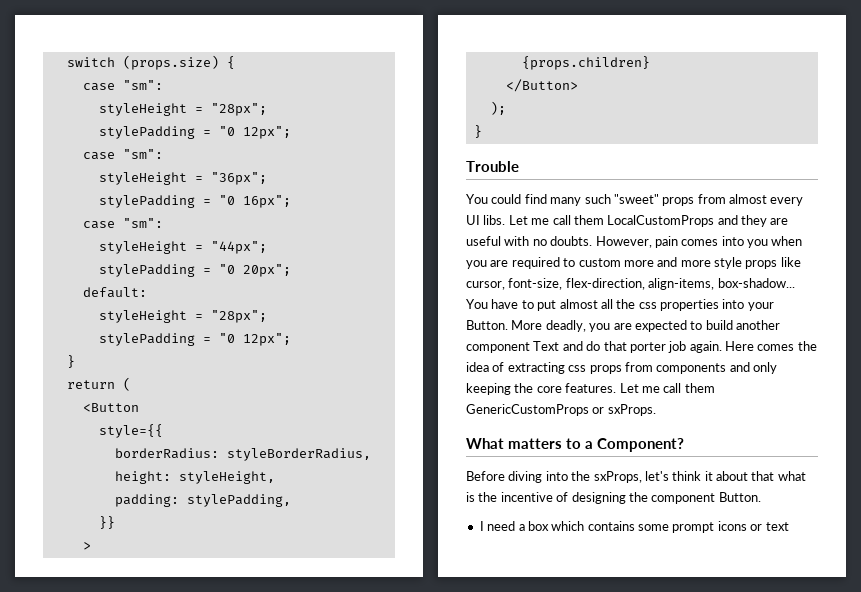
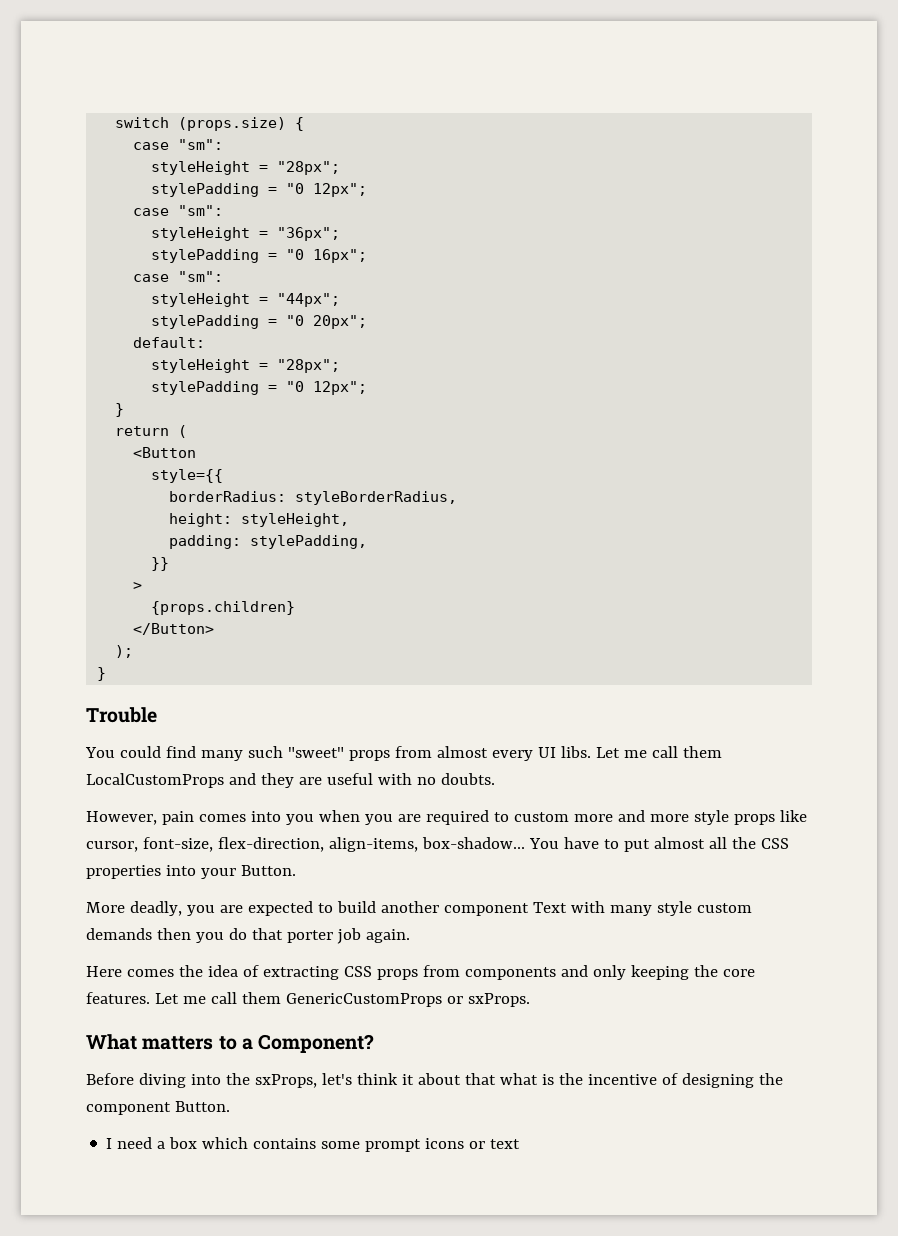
- Let me call them LocalCustomProps and they are useful with no doubts. However, pain comes into you when you are required to custom more and more style props like cursor, font-size, flex-direction, align-items, box-shadow...
+ Let me call them LocalCustomProps and they are useful with no doubts.
+ However, pain comes into you when you are required to custom more and more style props like cursor, font-size, flex-direction, align-items, box-shadow...
- You have to put almost all the css properties into your Button. More deadly, you are expected to build another component Text and do that porter job again. Here comes the idea of extracting css props from components and only keeping the core features.
+ You have to put almost all the CSS properties into your Button.
+ More deadly, you are expected to build another component Text with many style custom demands then you do that porter job again.
+ Here comes the idea of extracting CSS props from components and only keeping the core features.

